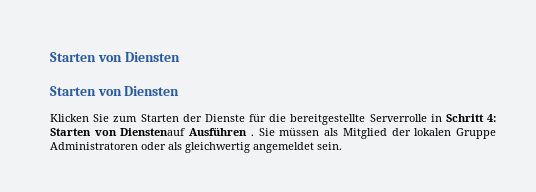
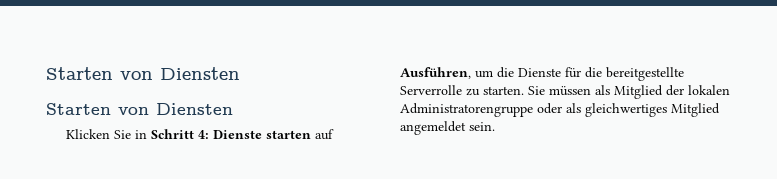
- Klicken Sie zum Starten der Dienste für die bereitgestellte Serverrolle in Schritt 4: Starten von Dienstenauf Ausführen .
+ Klicken Sie in Schritt 4: Dienste starten auf Ausführen, um die Dienste für die bereitgestellte Serverrolle zu starten.
- Sie müssen als Mitglied der lokalen Gruppe Administratoren oder als gleichwertig angemeldet sein.
+ Sie müssen als Mitglied der lokalen Administratorengruppe oder als gleichwertiges Mitglied angemeldet sein.

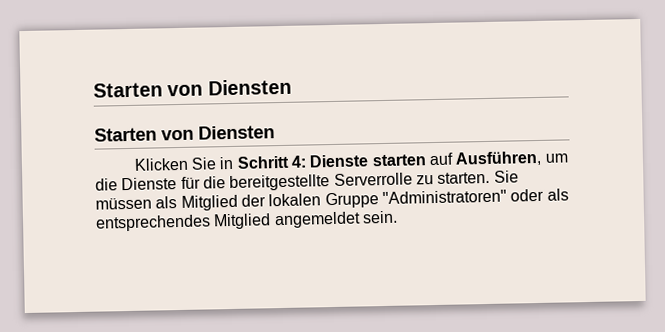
- Sie müssen als Mitglied der lokalen Administratorengruppe oder als gleichwertiges Mitglied angemeldet sein.
+ Sie müssen als Mitglied der lokalen Gruppe "Administratoren" oder als entsprechendes Mitglied angemeldet sein.

